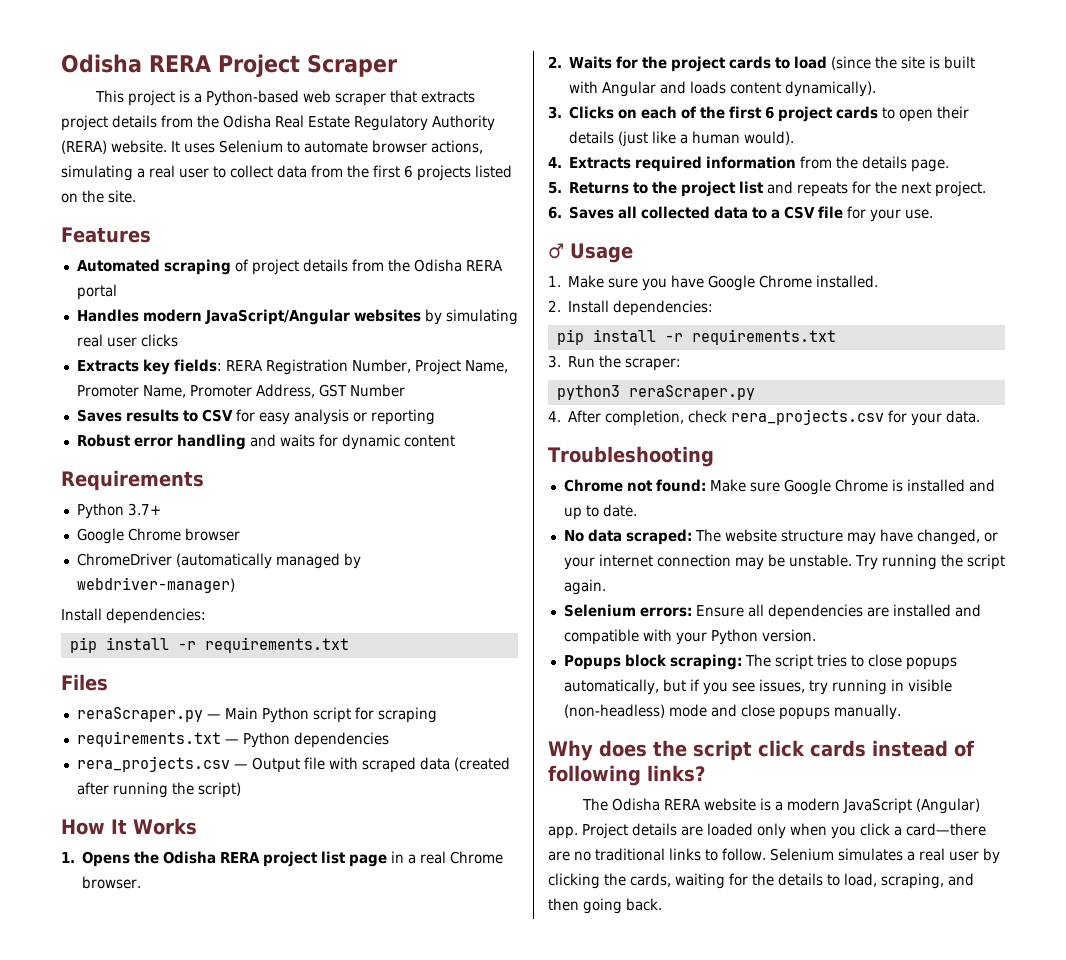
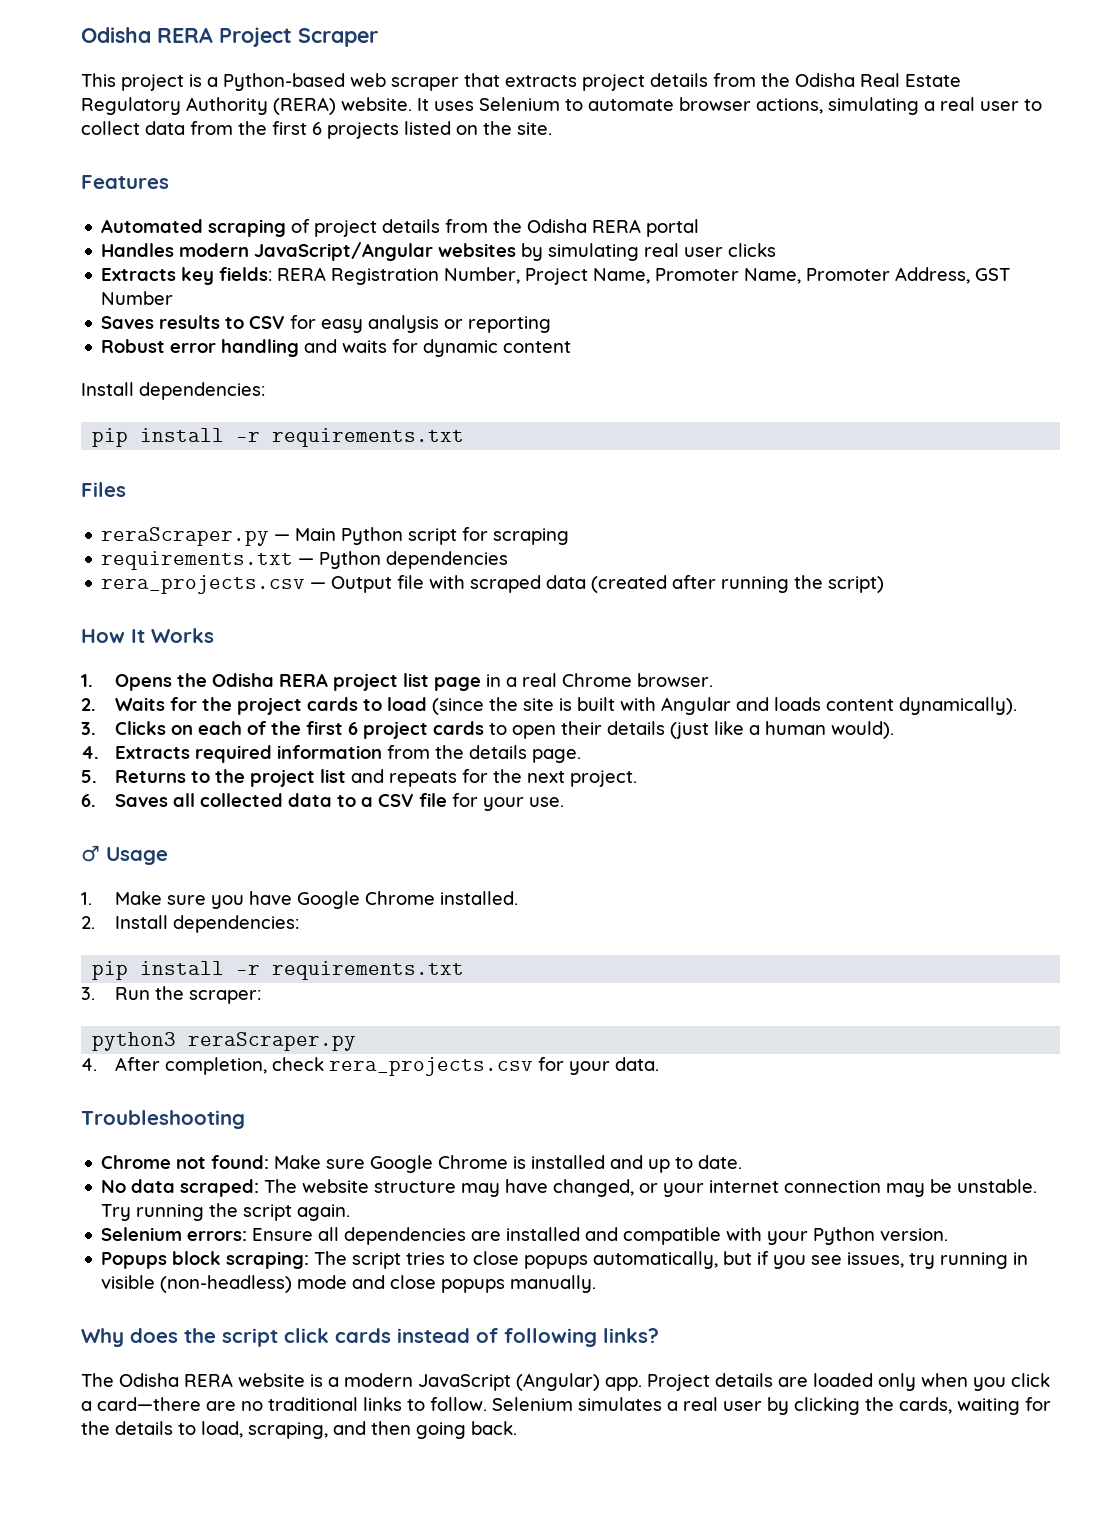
- Requirements
- Python 3.7+
- Google Chrome browser
- ChromeDriver (automatically managed by webdriver-manager)

